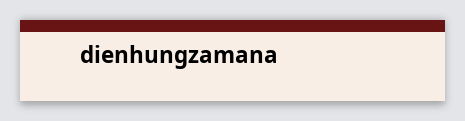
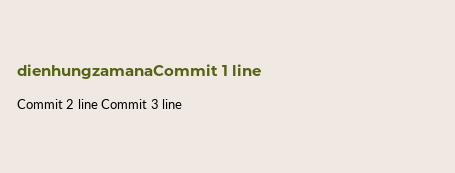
- dienhungzamana
+ dienhungzamanaCommit 1 line
+ Commit 2 line Commit 3 line

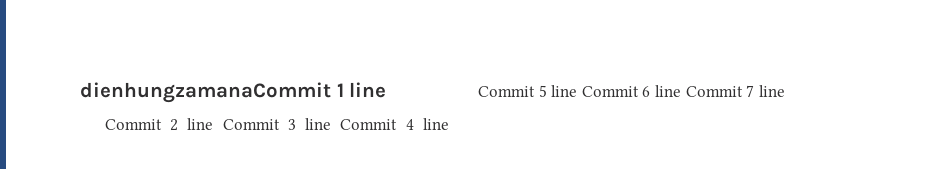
- Commit 2 line Commit 3 line
+ Commit 2 line Commit 3 line Commit 4 line Commit 5 line Commit 6 line Commit 7 line

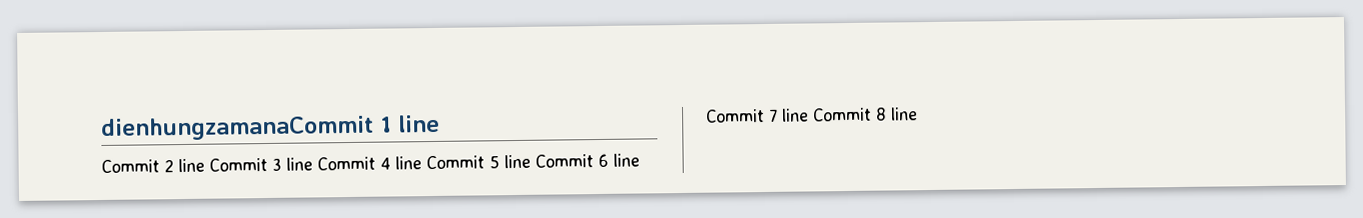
- Commit 2 line Commit 3 line Commit 4 line Commit 5 line Commit 6 line Commit 7 line
+ Commit 2 line Commit 3 line Commit 4 line Commit 5 line Commit 6 line Commit 7 line Commit 8 line

